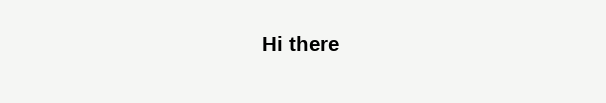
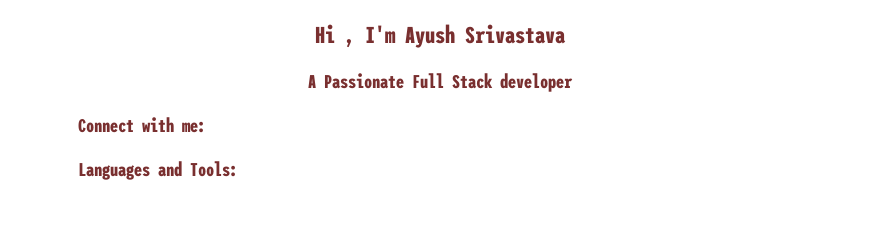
- Hi there
+ Hi , I'm Ayush Srivastava
+ A Passionate Full Stack developer
+ Connect with me:
+ Languages and Tools:

